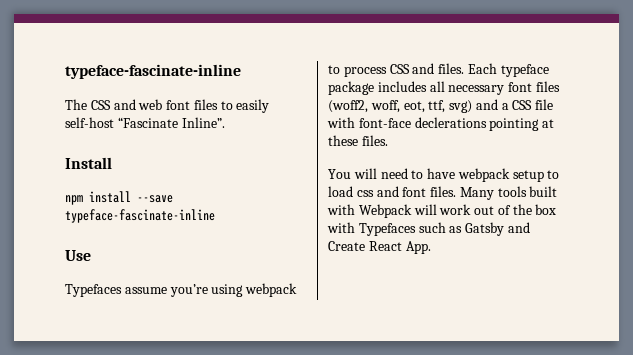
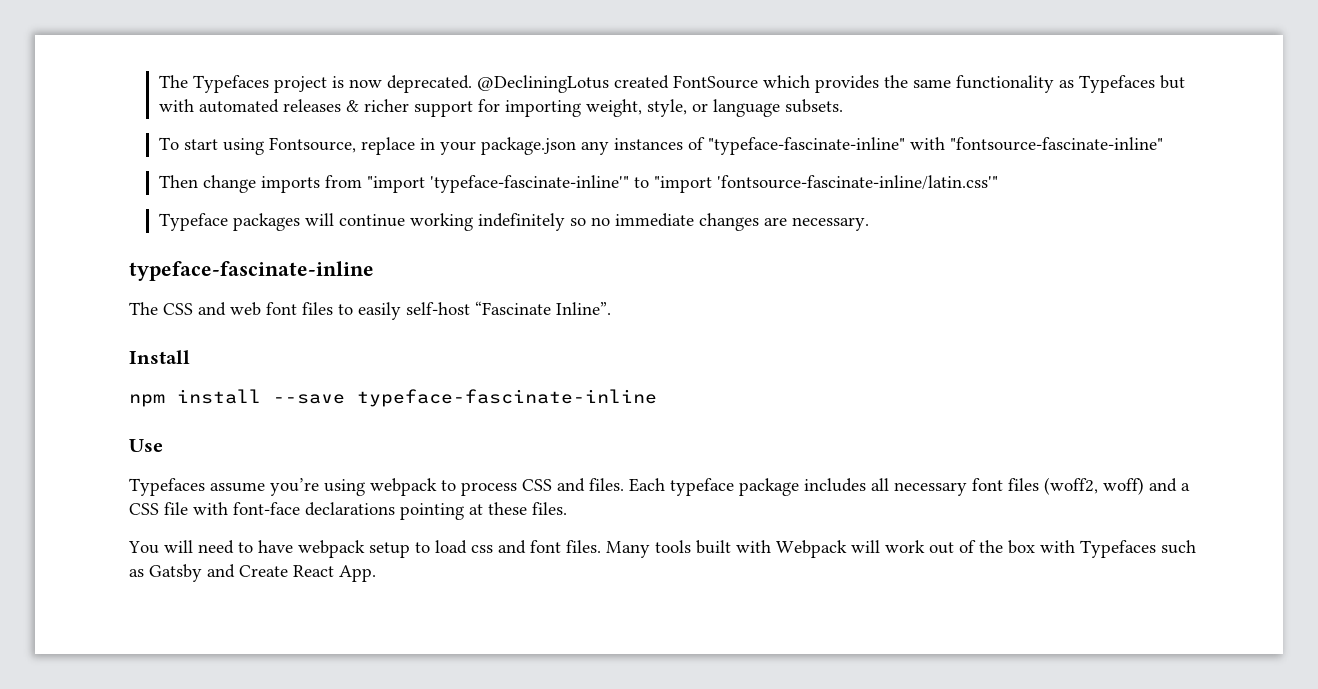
+ The Typefaces project is now deprecated. @DecliningLotus created FontSource which provides the same functionality as Typefaces but with automated releases & richer support for importing weight, style, or language subsets.
+ To start using Fontsource, replace in your package.json any instances of "typeface-fascinate-inline" with "fontsource-fascinate-inline"
+ Then change imports from "import 'typeface-fascinate-inline'" to "import 'fontsource-fascinate-inline/latin.css'"
+ Typeface packages will continue working indefinitely so no immediate changes are necessary.
- Each typeface package includes all necessary font files (woff2, woff, eot, ttf, svg) and a CSS file with font-face declerations pointing at these files.
+ Each typeface package includes all necessary font files (woff2, woff) and a CSS file with font-face declarations pointing at these files.

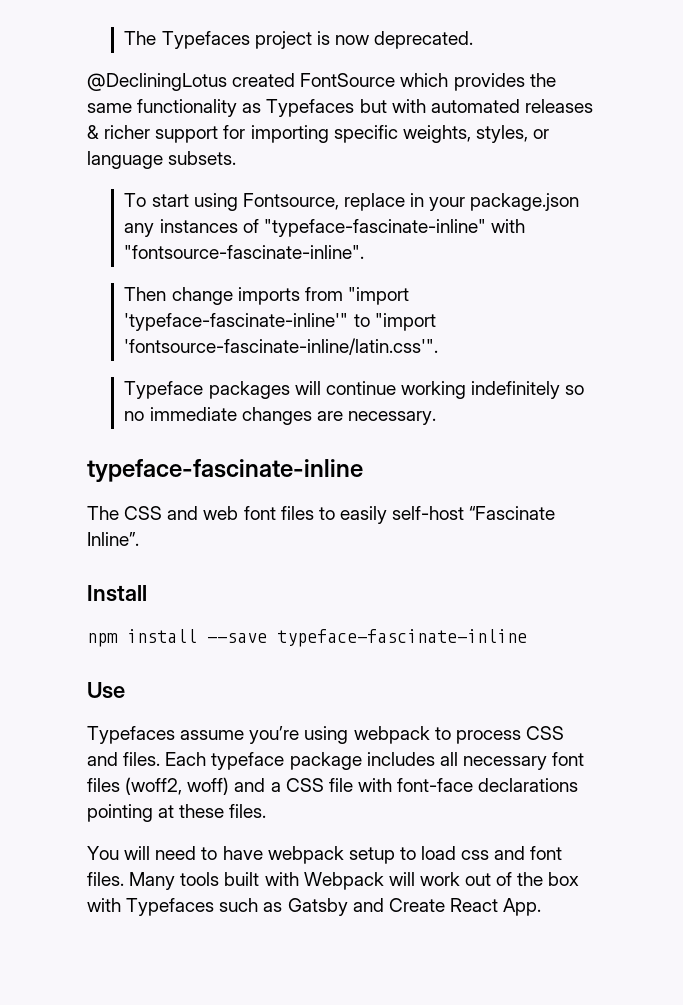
- The Typefaces project is now deprecated. @DecliningLotus created FontSource which provides the same functionality as Typefaces but with automated releases & richer support for importing weight, style, or language subsets.
+ The Typefaces project is now deprecated.
+ @DecliningLotus created FontSource which provides the same functionality as Typefaces but with automated releases & richer support for importing specific weights, styles, or language subsets.
- To start using Fontsource, replace in your package.json any instances of "typeface-fascinate-inline" with "fontsource-fascinate-inline"
+ To start using Fontsource, replace in your package.json any instances of "typeface-fascinate-inline" with "fontsource-fascinate-inline".
- Then change imports from "import 'typeface-fascinate-inline'" to "import 'fontsource-fascinate-inline/latin.css'"
+ Then change imports from "import 'typeface-fascinate-inline'" to "import 'fontsource-fascinate-inline/latin.css'".

